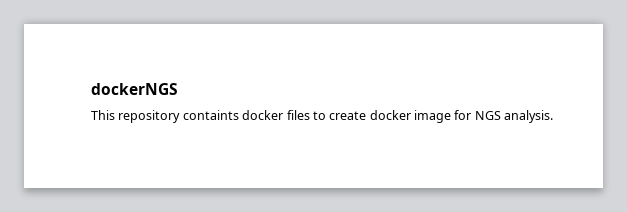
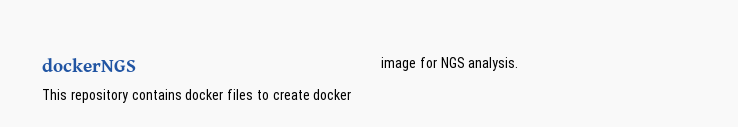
- This repository containts docker files to create docker image for NGS analysis.
+ This repository contains docker files to create docker image for NGS analysis.

